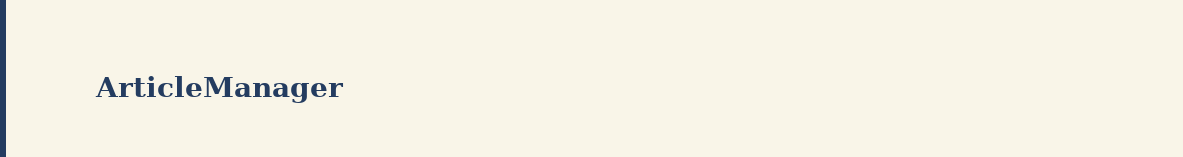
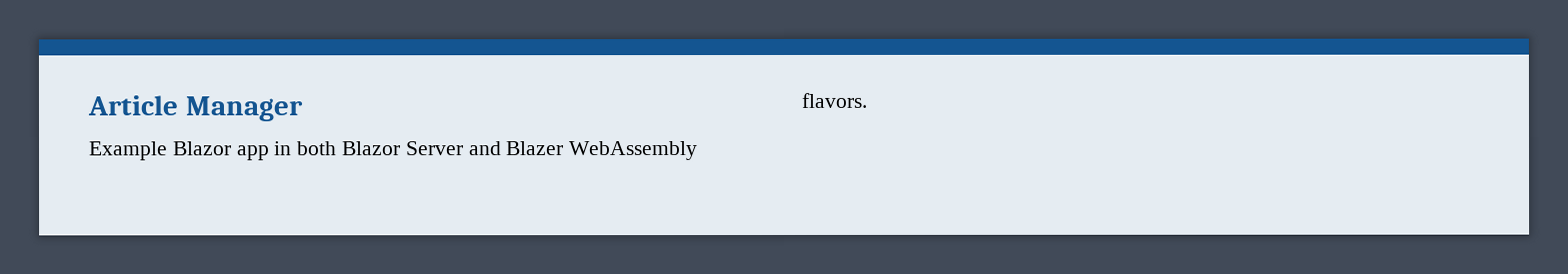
- ArticleManager
+ Article Manager
+ Example Blazor app in both Blazor Server and Blazer WebAssembly flavors.

